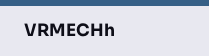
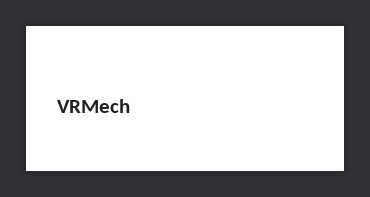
- VRMECHh
+ VRMech

